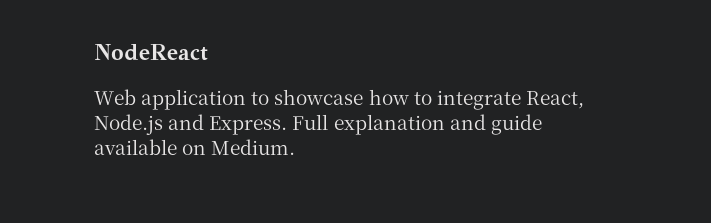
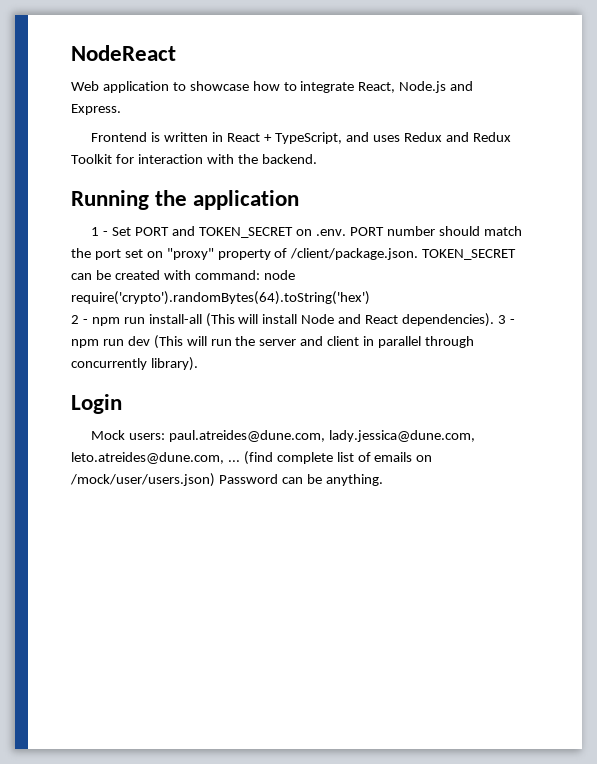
- Web application to showcase how to integrate React, Node.js and Express. Full explanation and guide available on Medium.
+ Web application to showcase how to integrate React, Node.js and Express.
+ Frontend is written in React + TypeScript, and uses Redux and Redux Toolkit for interaction with the backend.
+ Running the application
+ 1 - Set PORT and TOKEN_SECRET on .env. PORT number should match the port set on "proxy" property of /client/package.json. TOKEN_SECRET can be created with command: node require('crypto').randomBytes(64).toString('hex')
+ 2 - npm run install-all (This will install Node and React dependencies). 3 - npm run dev (This will run the server and client in parallel through concurrently library).
+ Login
+ Mock users: paul.atreides@dune.com, lady.jessica@dune.com, leto.atreides@dune.com, ... (find complete list of emails on /mock/user/users.json) Password can be anything.

